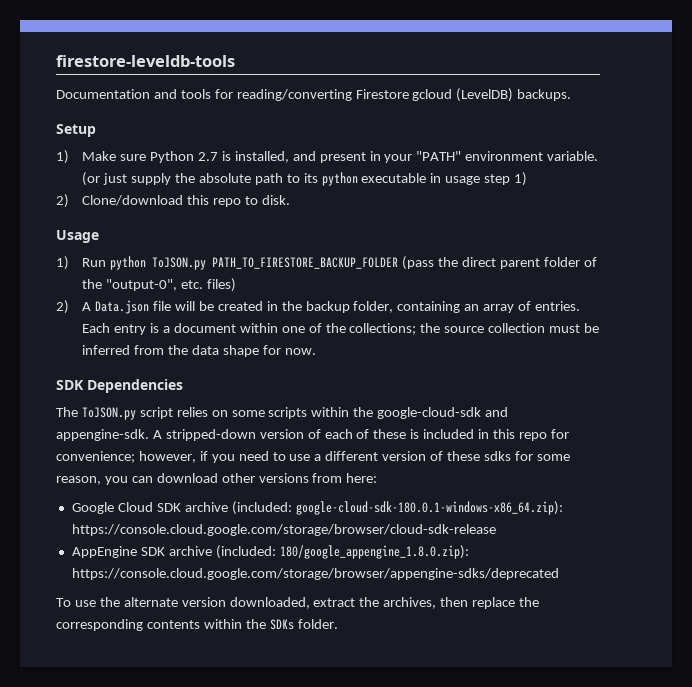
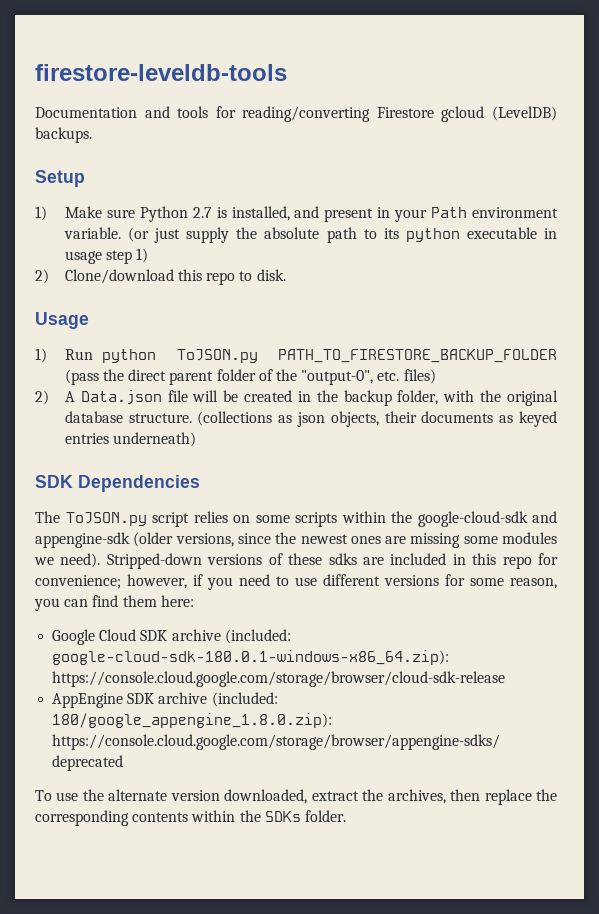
- 1) Make sure Python 2.7 is installed, and present in your "PATH" environment variable.
+ 1) Make sure Python 2.7 is installed, and present in your Path environment variable.
- 2) A Data.json file will be created in the backup folder, containing an array of entries. Each entry is a document within one of the collections; the source collection must be inferred from the data shape for now.
+ 2) A Data.json file will be created in the backup folder, with the original database structure. (collections as json objects, their documents as keyed entries underneath)
- The ToJSON.py script relies on some scripts within the google-cloud-sdk and appengine-sdk. A stripped-down version of each of these is included in this repo for convenience; however, if you need to use a different version of these sdks for some reason, you can download other versions from here:
+ The ToJSON.py script relies on some scripts within the google-cloud-sdk and appengine-sdk (older versions, since the newest ones are missing some modules we need). Stripped-down versions of these sdks are included in this repo for convenience; however, if you need to use different versions for some reason, you can find them here:

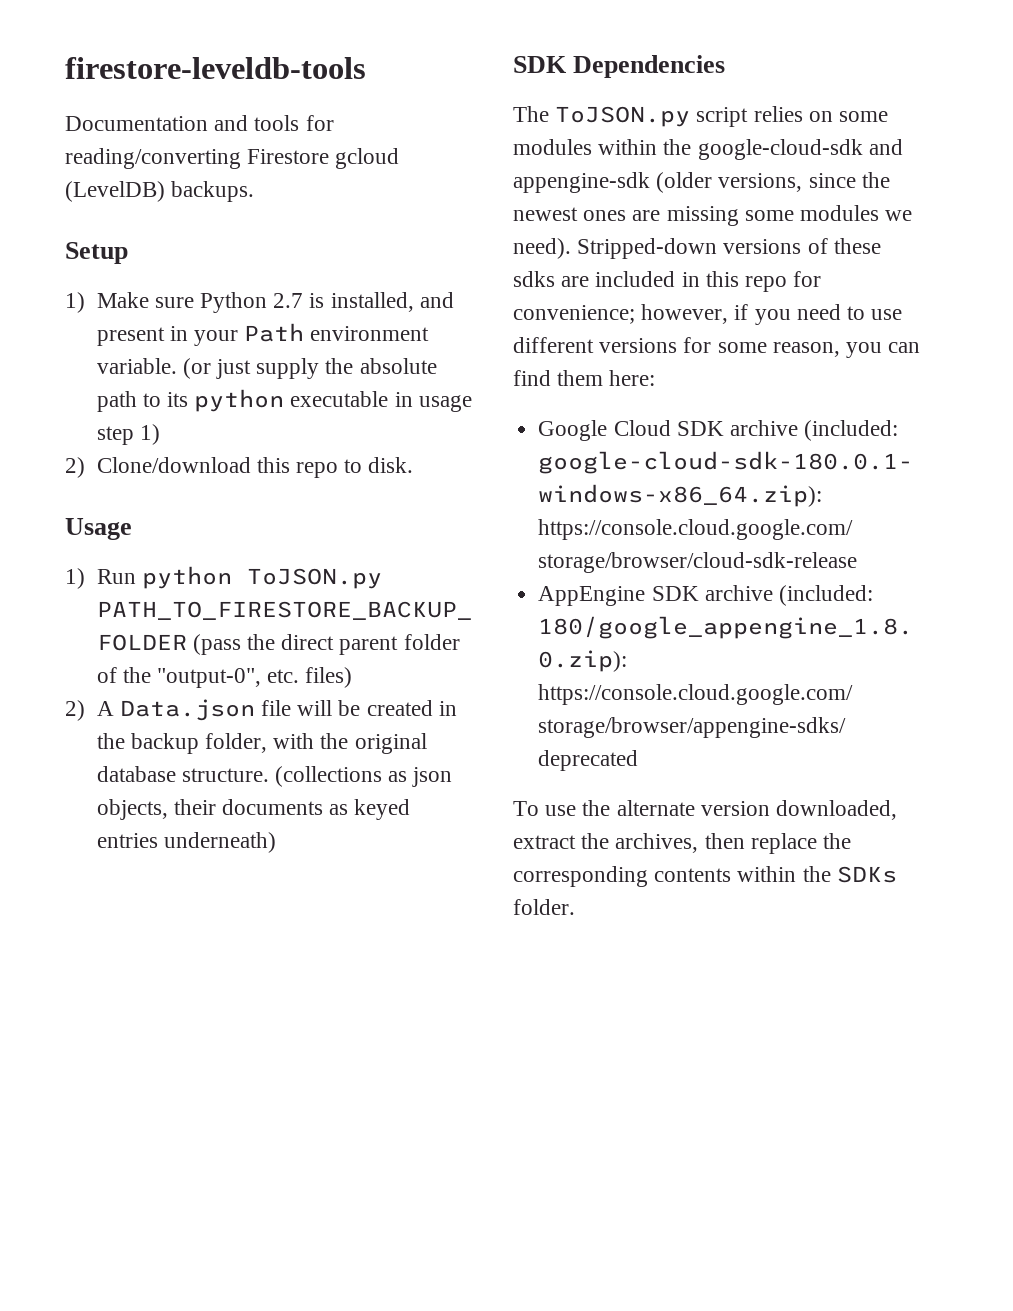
- The ToJSON.py script relies on some scripts within the google-cloud-sdk and appengine-sdk (older versions, since the newest ones are missing some modules we need).
+ The ToJSON.py script relies on some modules within the google-cloud-sdk and appengine-sdk (older versions, since the newest ones are missing some modules we need).

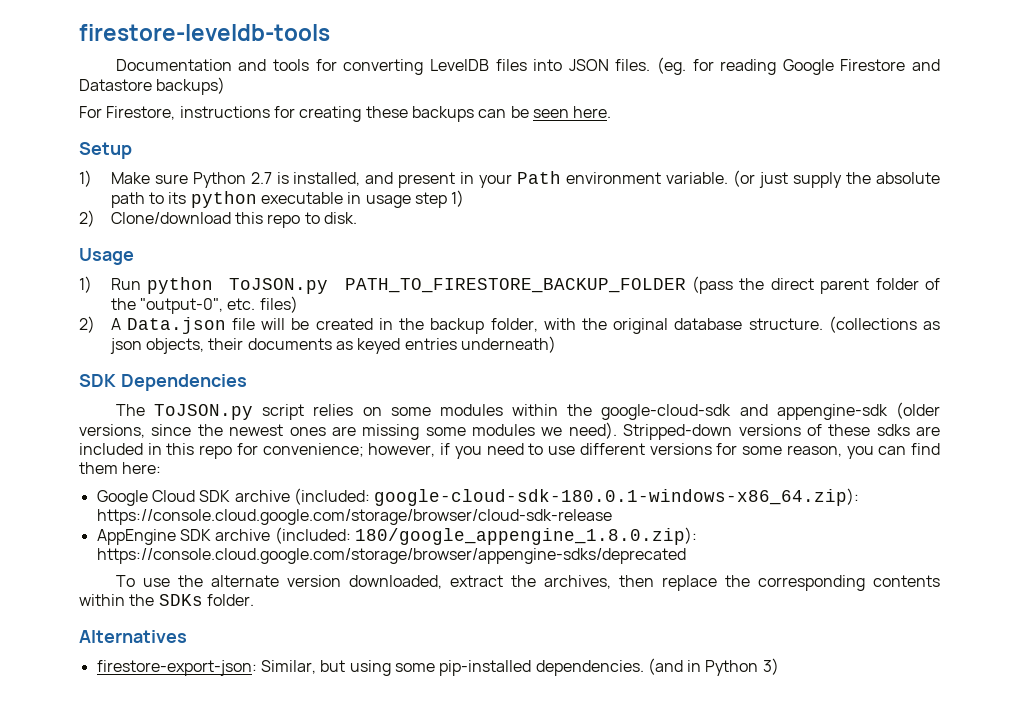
- Documentation and tools for reading/converting Firestore gcloud (LevelDB) backups.
+ Documentation and tools for converting LevelDB files into JSON files. (eg. for reading Google Firestore and Datastore backups)
+ For Firestore, instructions for creating these backups can be seen here.
+ Alternatives
+ firestore-export-json: Similar, but using some pip-installed dependencies. (and in Python 3)

